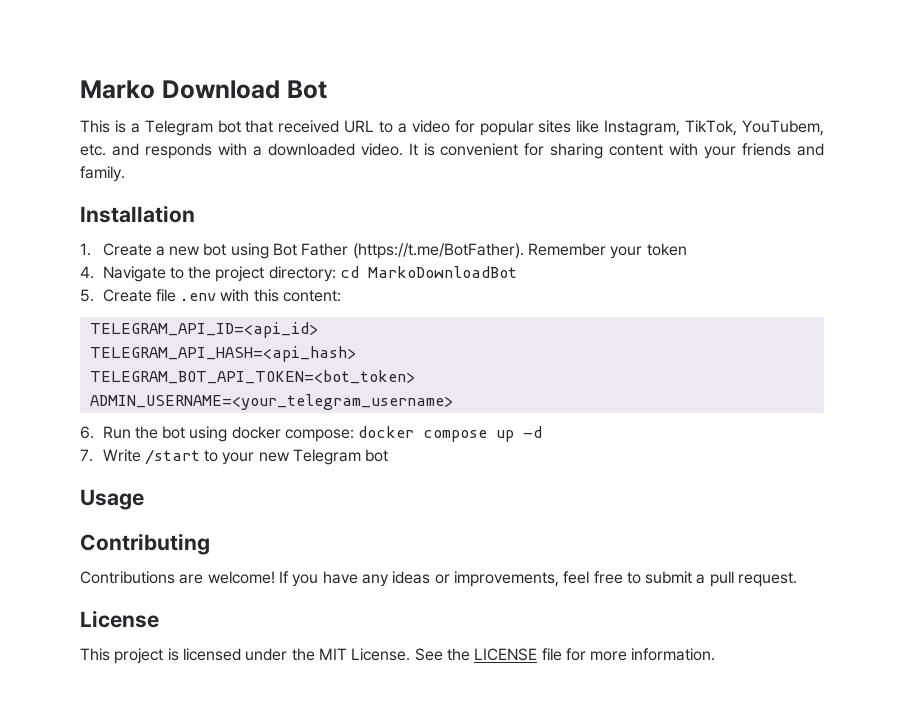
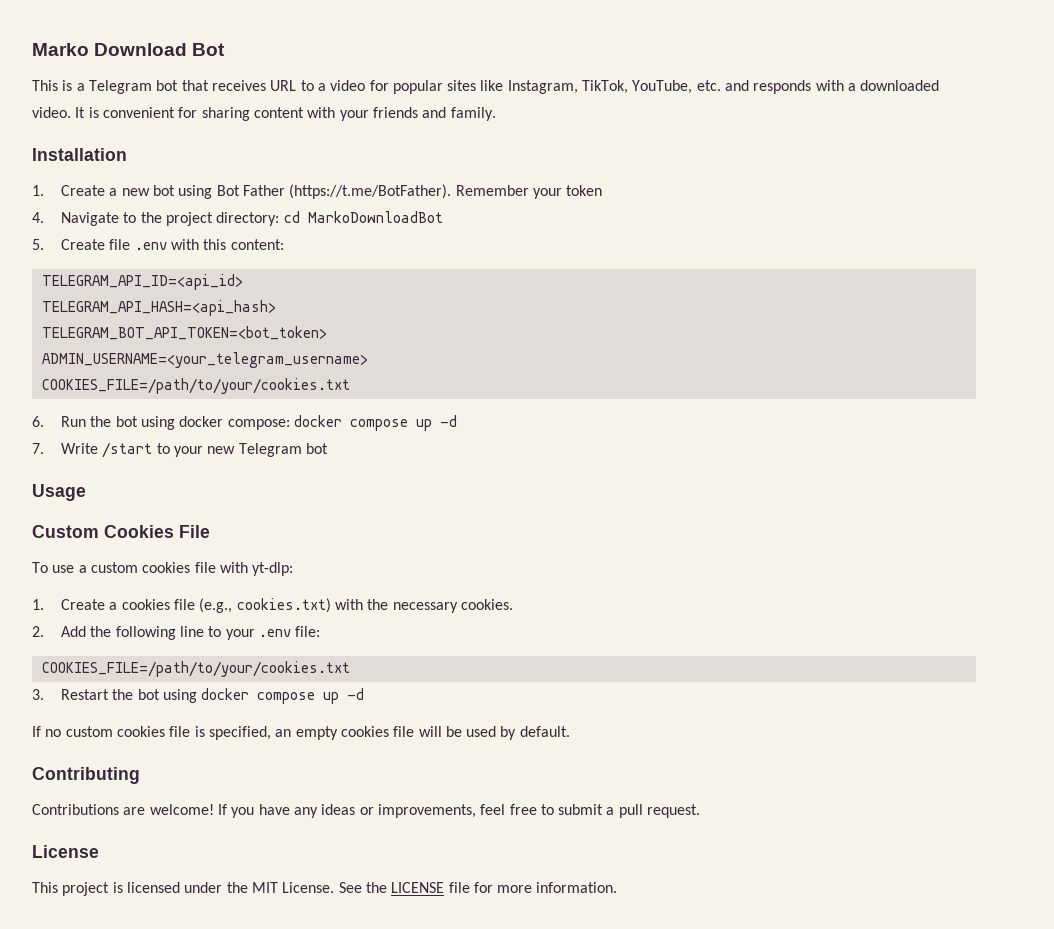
- This is a Telegram bot that received URL to a video for popular sites like Instagram, TikTok, YouTubem, etc. and responds with a downloaded video.
+ This is a Telegram bot that receives URL to a video for popular sites like Instagram, TikTok, YouTube, etc. and responds with a downloaded video.
  ADMIN_USERNAME=<your_telegram_username>
+ COOKIES_FILE=/path/to/your/cookies.txt
+ Custom Cookies File
+ To use a custom cookies file with yt-dlp:
+ 1. Create a cookies file (e.g., cookies.txt) with the necessary cookies.
+ 2. Add the following line to your .env file:
+ COOKIES_FILE=/path/to/your/cookies.txt
+ 3. Restart the bot using docker compose up -d
+ If no custom cookies file is specified, an empty cookies file will be used by default.

